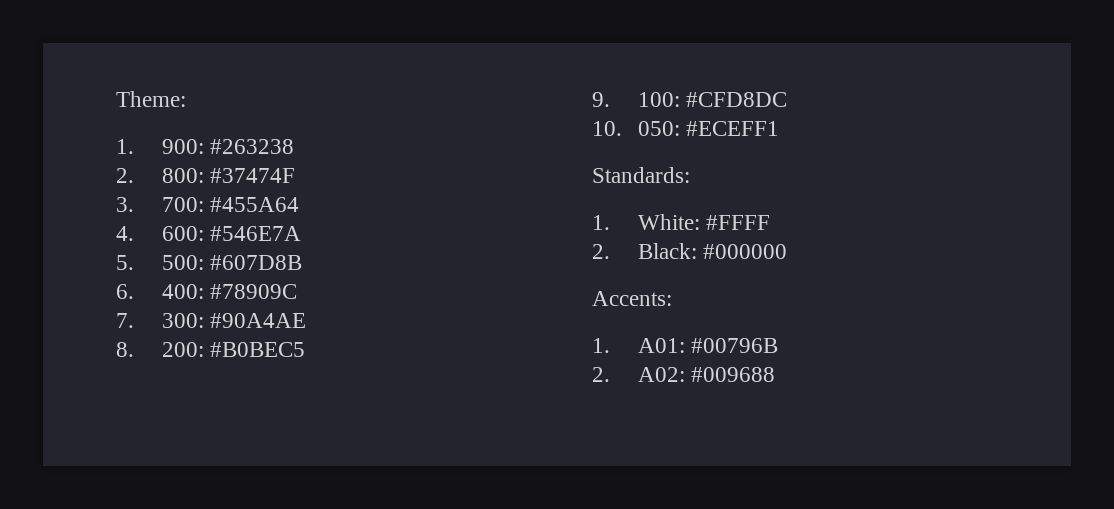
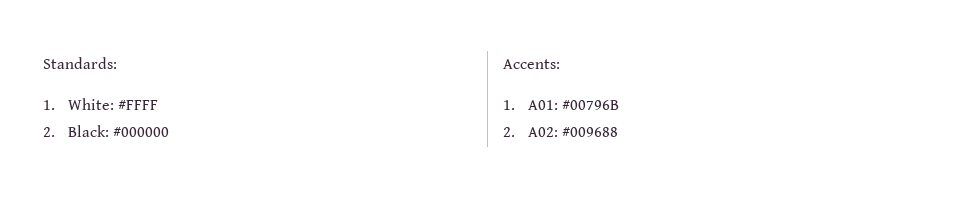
- Theme:
- 1. 900: #263238
- 2. 800: #37474F
- 3. 700: #455A64
- 4. 600: #546E7A
- 5. 500: #607D8B
- 6. 400: #78909C
- 7. 300: #90A4AE
- 8. 200: #B0BEC5
- 9. 100: #CFD8DC
- 10. 050: #ECEFF1

